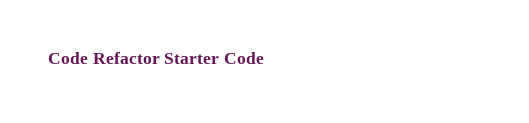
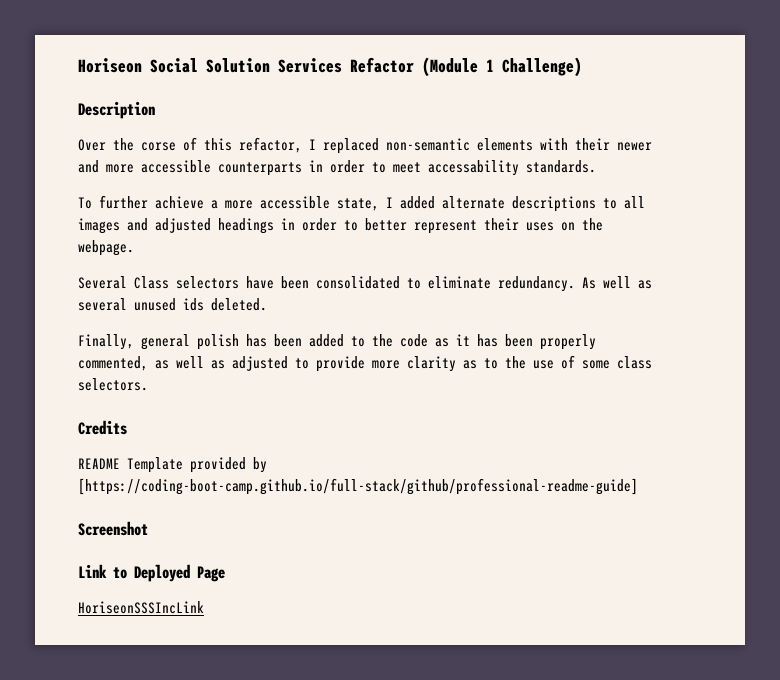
- Code Refactor Starter Code
+ Horiseon Social Solution Services Refactor (Module 1 Challenge)
+ Description
+ Over the corse of this refactor, I replaced non-semantic elements with their newer and more accessible counterparts in order to meet accessability standards.
+ To further achieve a more accessible state, I added alternate descriptions to all images and adjusted headings in order to better represent their uses on the webpage.
+ Several Class selectors have been consolidated to eliminate redundancy. As well as several unused ids deleted.
+ Finally, general polish has been added to the code as it has been properly commented, as well as adjusted to provide more clarity as to the use of some class selectors.
+ Credits
+ README Template provided by [https://coding-boot-camp.github.io/full-stack/github/professional-readme-guide]
+ Screenshot
+ Link to Deployed Page
+ HoriseonSSSIncLink

